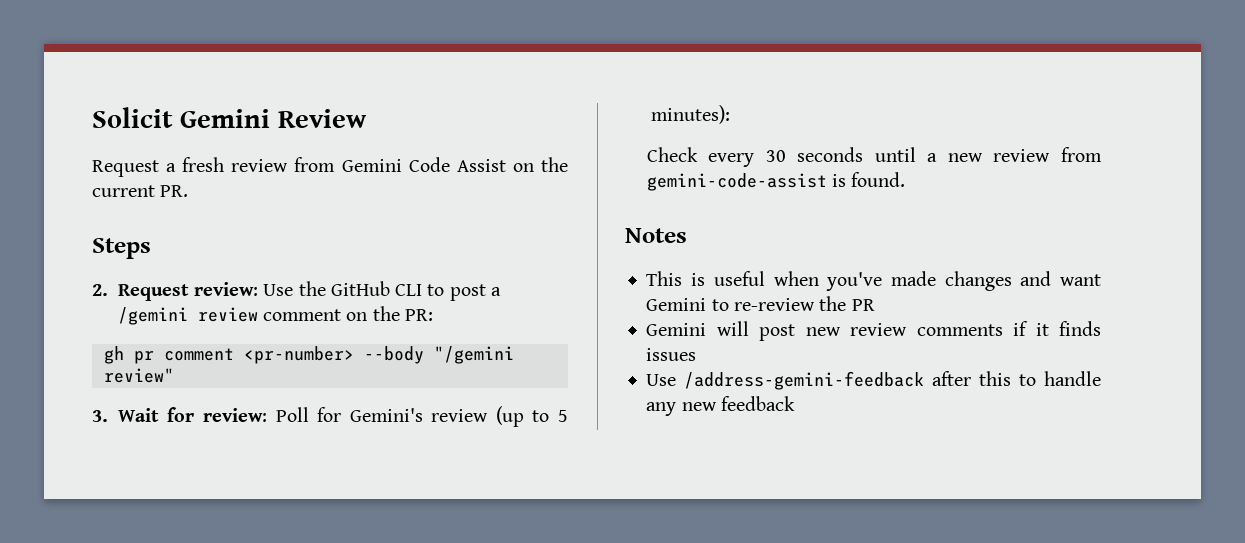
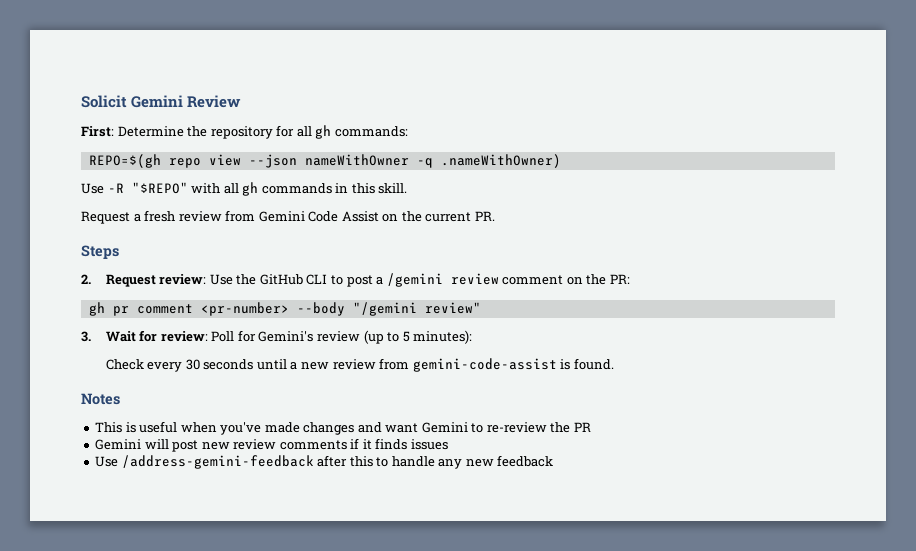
+ First: Determine the repository for all gh commands:
+ REPO=$(gh repo view --json nameWithOwner -q .nameWithOwner)
+ Use -R "$REPO" with all gh commands in this skill.

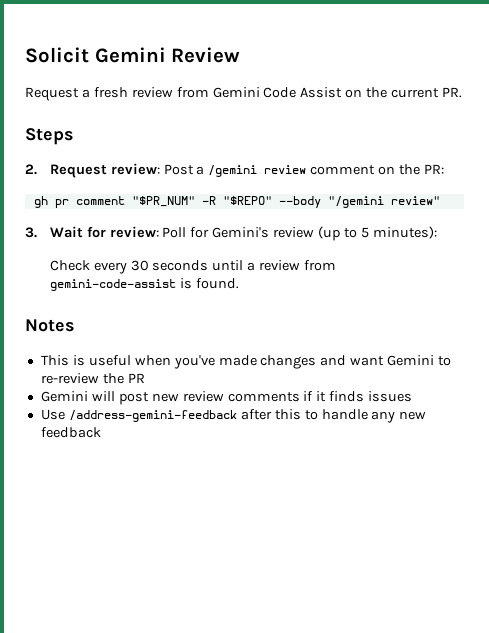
- First: Determine the repository for all gh commands:
- REPO=$(gh repo view --json nameWithOwner -q .nameWithOwner)
- Use -R "$REPO" with all gh commands in this skill.
- 2. Request review: Use the GitHub CLI to post a /gemini review comment on the PR:
+ 2. Request review: Post a /gemini review comment on the PR:
- gh pr comment <pr-number> --body "/gemini review"
+ gh pr comment "$PR_NUM" -R "$REPO" --body "/gemini review"
- Check every 30 seconds until a new review from gemini-code-assist is found.
+ Check every 30 seconds until a review from gemini-code-assist is found.

